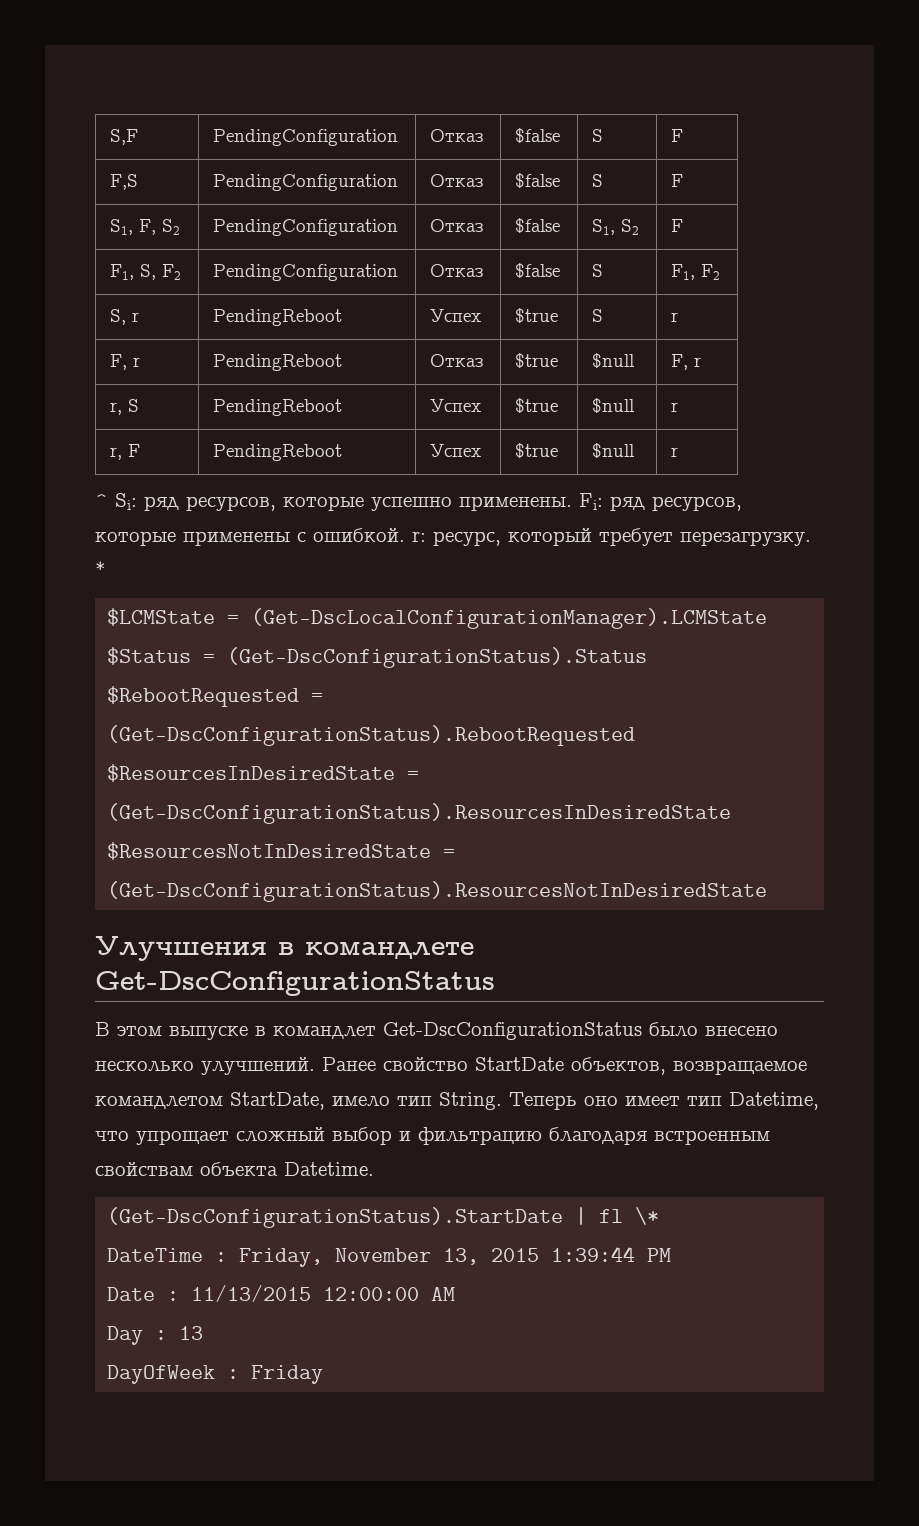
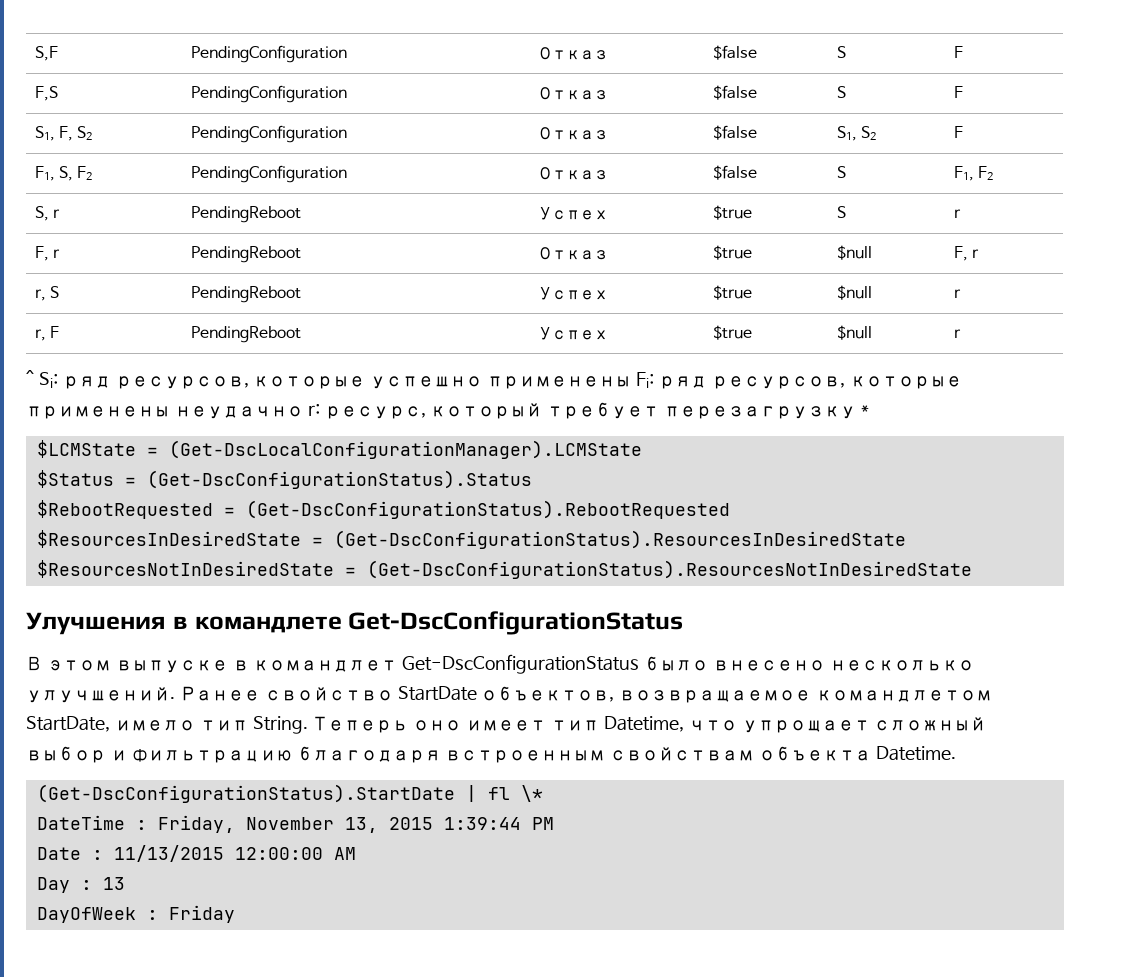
- ^ Si: ряд ресурсов, которые успешно применены. Fi: ряд ресурсов, которые применены с ошибкой. r: ресурс, который требует перезагрузку. *
+ ^ Si: ряд ресурсов, которые успешно применены Fi: ряд ресурсов, которые применены неудачно r: ресурс, который требует перезагрузку *

